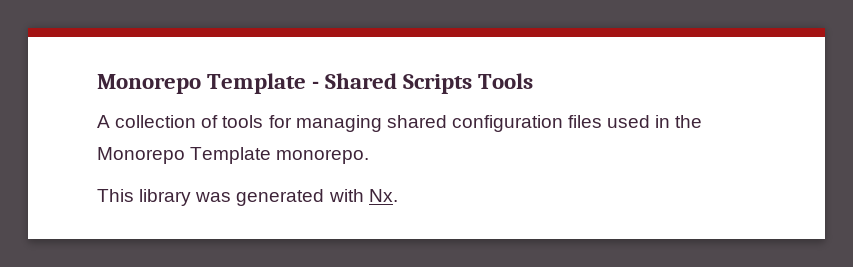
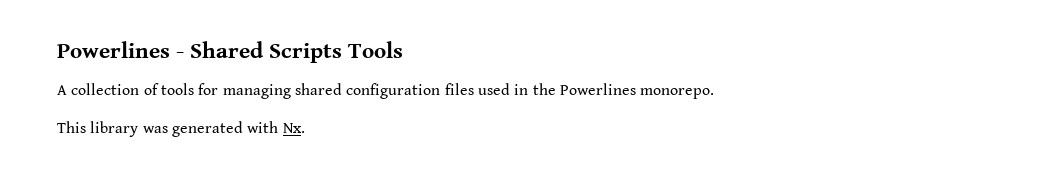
- Monorepo Template - Shared Scripts Tools
+ Powerlines - Shared Scripts Tools
- A collection of tools for managing shared configuration files used in the Monorepo Template monorepo.
+ A collection of tools for managing shared configuration files used in the Powerlines monorepo.

